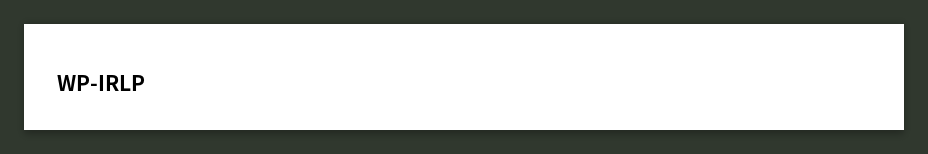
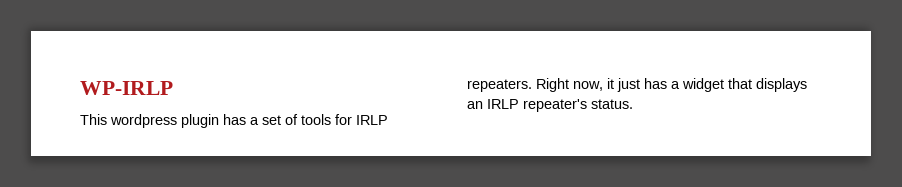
+ This wordpress plugin has a set of tools for IRLP repeaters. Right now, it just has a widget that displays an IRLP repeater's status.

